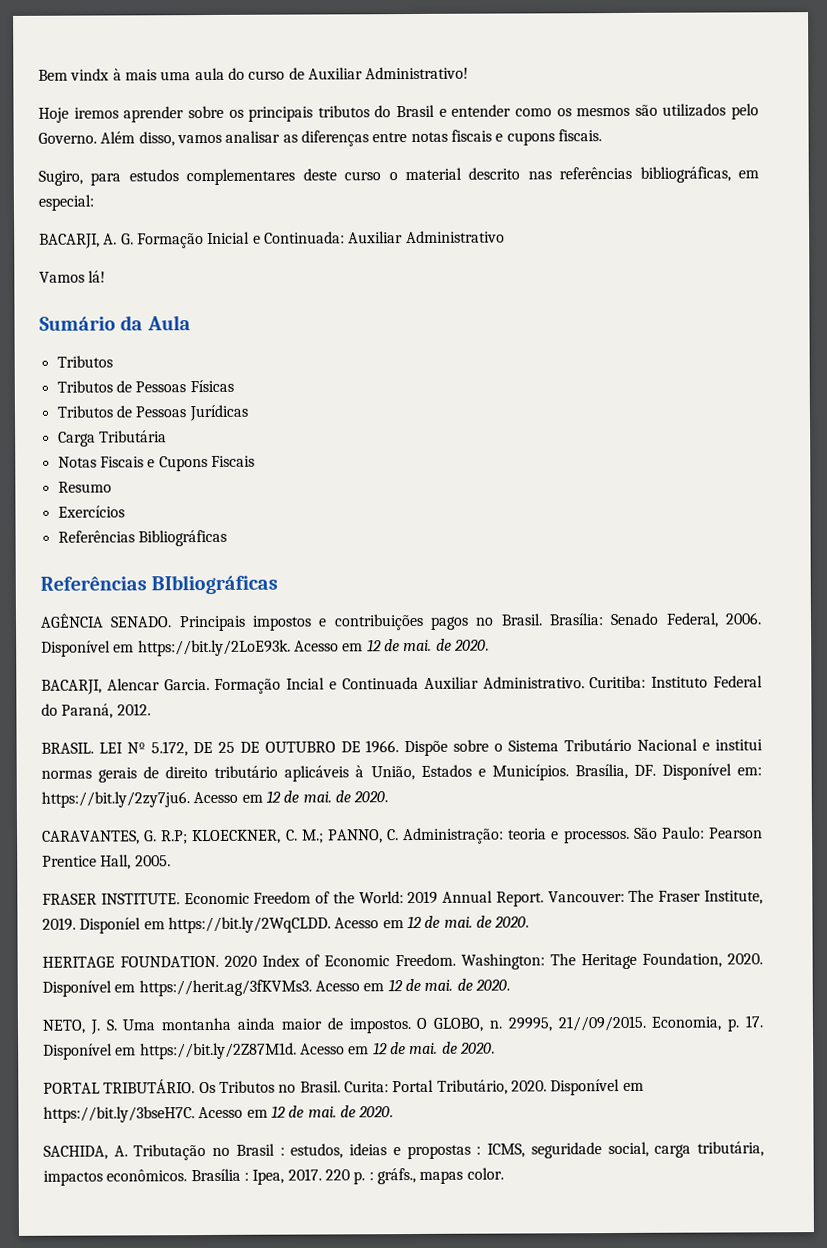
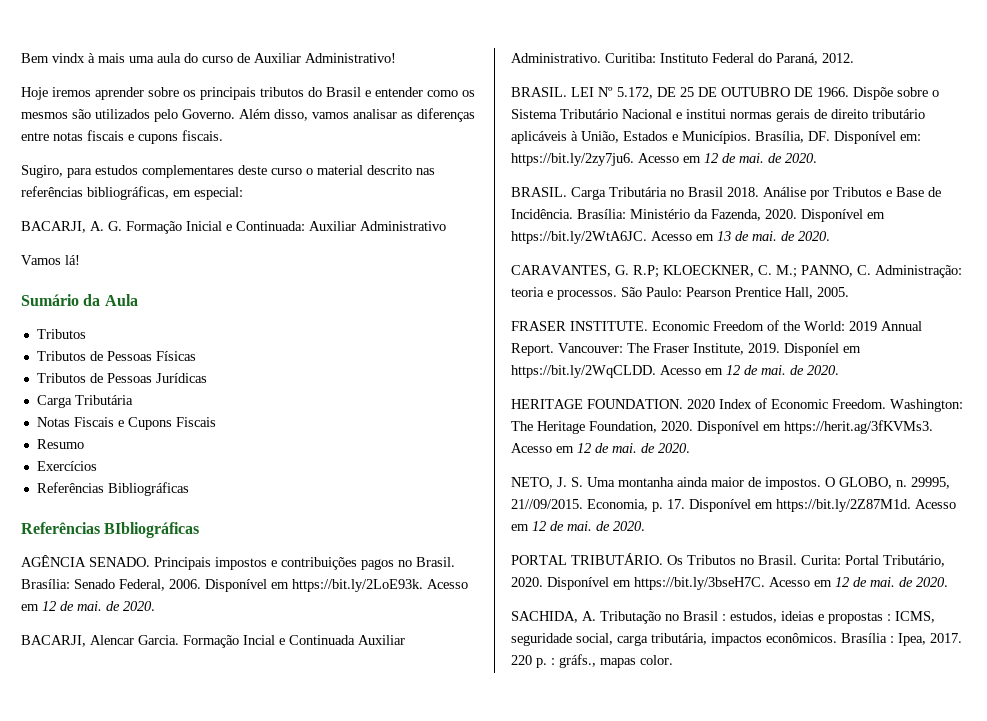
+ BRASIL. Carga Tributária no Brasil 2018. Análise por Tributos e Base de Incidência. Brasília: Ministério da Fazenda, 2020. Disponível em https://bit.ly/2WtA6JC. Acesso em 13 de mai. de 2020.

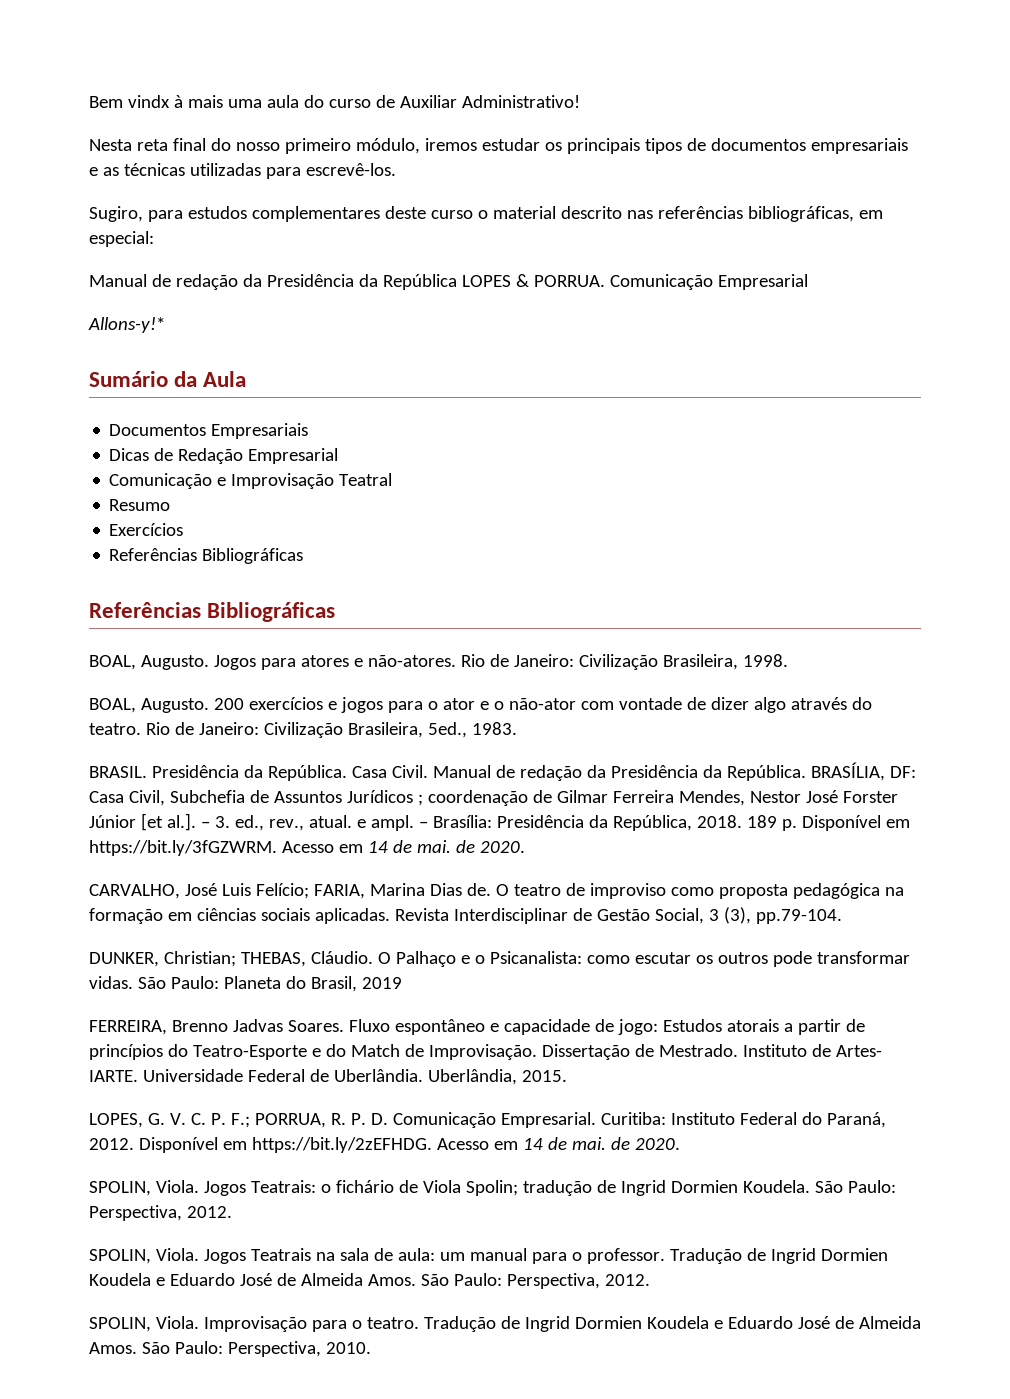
- Hoje iremos aprender sobre os principais tributos do Brasil e entender como os mesmos são utilizados pelo Governo. Além disso, vamos analisar as diferenças entre notas fiscais e cupons fiscais.
+ Nesta reta final do nosso primeiro módulo, iremos estudar os principais tipos de documentos empresariais e as técnicas utilizadas para escrevê-los.
- BACARJI, A. G. Formação Inicial e Continuada: Auxiliar Administrativo
- Vamos lá!
+ Manual de redação da Presidência da República LOPES & PORRUA. Comunicação Empresarial
+ Allons-y!*
  Sumário da Aula
- Tributos
- Tributos de Pessoas Físicas
- Tributos de Pessoas Jurídicas
- Carga Tributária
- Notas Fiscais e Cupons Fiscais
+ Documentos Empresariais
+ Dicas de Redação Empresarial
+ Comunicação e Improvisação Teatral
  Exercícios
  Referências Bibliográficas
- Referências BIbliográficas
- AGÊNCIA SENADO. Principais impostos e contribuições pagos no Brasil. Brasília: Senado Federal, 2006. Disponível em https://bit.ly/2LoE93k. Acesso em 12 de mai. de 2020.
- BACARJI, Alencar Garcia. Formação Incial e Continuada Auxiliar Administrativo.
+ Referências Bibliográficas
+ BOAL, Augusto. Jogos para atores e não-atores. Rio de Janeiro: Civilização Brasileira, 1998.
+ BOAL, Augusto. 200 exercícios e jogos para o ator e o não-ator com vontade de dizer algo através do teatro. Rio de Janeiro: Civilização Brasileira, 5ed., 1983.
+ BRASIL. Presidência da República. Casa Civil. Manual de redação da Presidência da República. BRASÍLIA, DF: Casa Civil, Subchefia de Assuntos Jurídicos ; coordenação de Gilmar Ferreira Mendes, Nestor José Forster Júnior [et al.]. – 3. ed., rev., atual. e ampl. – Brasília: Presidência da República, 2018. 189 p. Disponível em https://bit.ly/3fGZWRM. Acesso em 14 de mai. de 2020.
+ CARVALHO, José Luis Felício; FARIA, Marina Dias de. O teatro de improviso como proposta pedagógica na formação em ciências sociais aplicadas. Revista Interdisciplinar de Gestão Social, 3 (3), pp.79-104.
+ DUNKER, Christian; THEBAS, Cláudio. O Palhaço e o Psicanalista: como escutar os outros pode transformar vidas. São Paulo: Planeta do Brasil, 2019
+ FERREIRA, Brenno Jadvas Soares. Fluxo espontâneo e capacidade de jogo: Estudos atorais a partir de princípios do Teatro-Esporte e do Match de Improvisação. Dissertação de Mestrado. Instituto de Artes- IARTE. Universidade Federal de Uberlândia. Uberlândia, 2015.
+ LOPES, G. V. C. P. F.; PORRUA, R. P. D. Comunicação Empresarial.
- Curitiba: Instituto Federal do Paraná, 2012.
- BRASIL. LEI Nº 5.172, DE 25 DE OUTUBRO DE 1966. Dispõe sobre o Sistema Tributário Nacional e institui normas gerais de direito tributário aplicáveis à União, Estados e Municípios. Brasília, DF. Disponível em: https://bit.ly/2zy7ju6. Acesso em 12 de mai. de 2020.
- BRASIL. Carga Tributária no Brasil 2018. Análise por Tributos e Base de Incidência. Brasília: Ministério da Fazenda, 2020. Disponível em https://bit.ly/2WtA6JC. Acesso em 13 de mai. de 2020.
- CARAVANTES, G. R.P; KLOECKNER, C. M.; PANNO, C. Administração: teoria e processos. São Paulo: Pearson Prentice Hall, 2005.
- FRASER INSTITUTE. Economic Freedom of the World: 2019 Annual Report. Vancouver: The Fraser Institute, 2019. Disponíel em https://bit.ly/2WqCLDD. Acesso em 12 de mai. de 2020.
- HERITAGE FOUNDATION. 2020 Index of Economic Freedom. Washington: The Heritage Foundation, 2020. Disponível em https://herit.ag/3fKVMs3. Acesso em 12 de mai. de 2020.
- NETO, J. S. Uma montanha ainda maior de impostos. O GLOBO, n. 29995, 21//09/2015. Economia, p. 17. Disponível em https://bit.ly/2Z87M1d. Acesso em 12 de mai. de 2020.
- PORTAL TRIBUTÁRIO. Os Tributos no Brasil. Curita: Portal Tributário, 2020. Disponível em https://bit.ly/3bseH7C. Acesso em 12 de mai. de 2020.
- SACHIDA, A. Tributação no Brasil : estudos, ideias e propostas : ICMS, seguridade social, carga tributária, impactos econômicos. Brasília : Ipea, 2017. 220 p. : gráfs., mapas color.
+ Curitiba: Instituto Federal do Paraná, 2012. Disponível em https://bit.ly/2zEFHDG. Acesso em 14 de mai. de 2020.
+ SPOLIN, Viola. Jogos Teatrais: o fichário de Viola Spolin; tradução de Ingrid Dormien Koudela. São Paulo: Perspectiva, 2012.
+ SPOLIN, Viola. Jogos Teatrais na sala de aula: um manual para o professor. Tradução de Ingrid Dormien Koudela e Eduardo José de Almeida Amos. São Paulo: Perspectiva, 2012.
+ SPOLIN, Viola. Improvisação para o teatro. Tradução de Ingrid Dormien Koudela e Eduardo José de Almeida Amos. São Paulo: Perspectiva, 2010.

